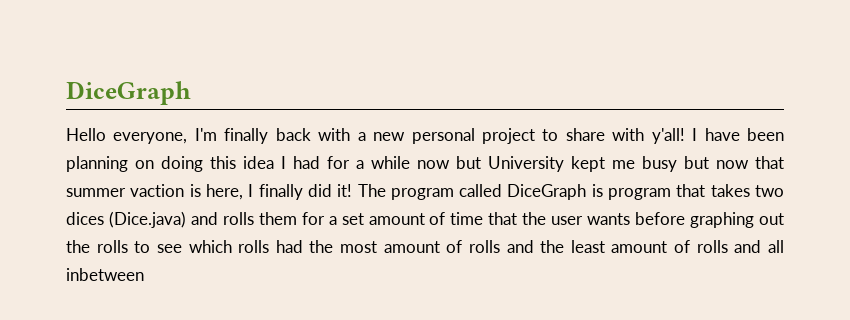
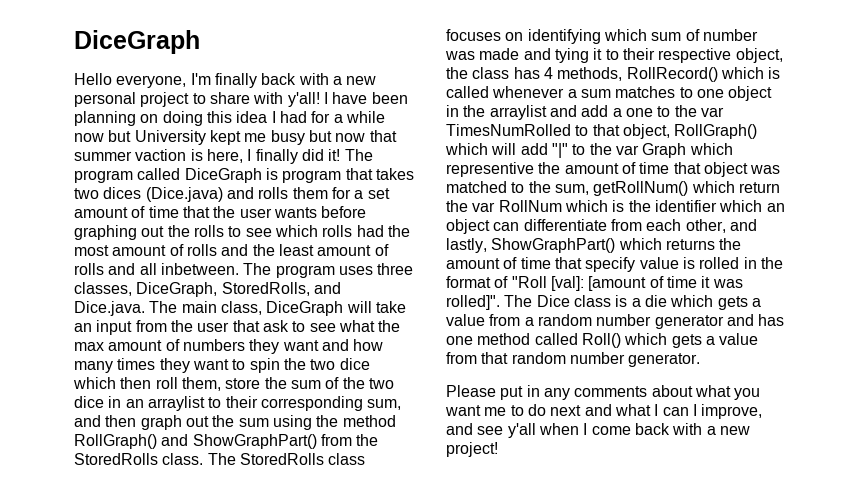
- The program called DiceGraph is program that takes two dices (Dice.java) and rolls them for a set amount of time that the user wants before graphing out the rolls to see which rolls had the most amount of rolls and the least amount of rolls and all inbetween
+ The program called DiceGraph is program that takes two dices (Dice.java) and rolls them for a set amount of time that the user wants before graphing out the rolls to see which rolls had the most amount of rolls and the least amount of rolls and all inbetween. The program uses three classes, DiceGraph, StoredRolls, and Dice.java. The main class, DiceGraph will take an input from the user that ask to see what the max amount of numbers they want and how many times they want to spin the two dice which then roll them, store the sum of the two dice in an arraylist to their corresponding sum, and then graph out the sum using the method RollGraph() and ShowGraphPart() from the StoredRolls class. The StoredRolls class focuses on identifying which sum of number was made and tying it to their respective object, the class has 4 methods, RollRecord() which is called whenever a sum matches to one object in the arraylist and add a one to the var TimesNumRolled to that object, RollGraph() which will add "|" to the var Graph which representive the amount of time that object was matched to the sum, getRollNum() which return the var RollNum which is the identifier which an object can differentiate from each other, and lastly, ShowGraphPart() which returns the amount of time that specify value is rolled in the format of "Roll [val]: [amount of time it was rolled]". The Dice class is a die which gets a value from a random number generator and has one method called Roll() which gets a value from that random number generator.
+ Please put in any comments about what you want me to do next and what I can I improve, and see y'all when I come back with a new project!

